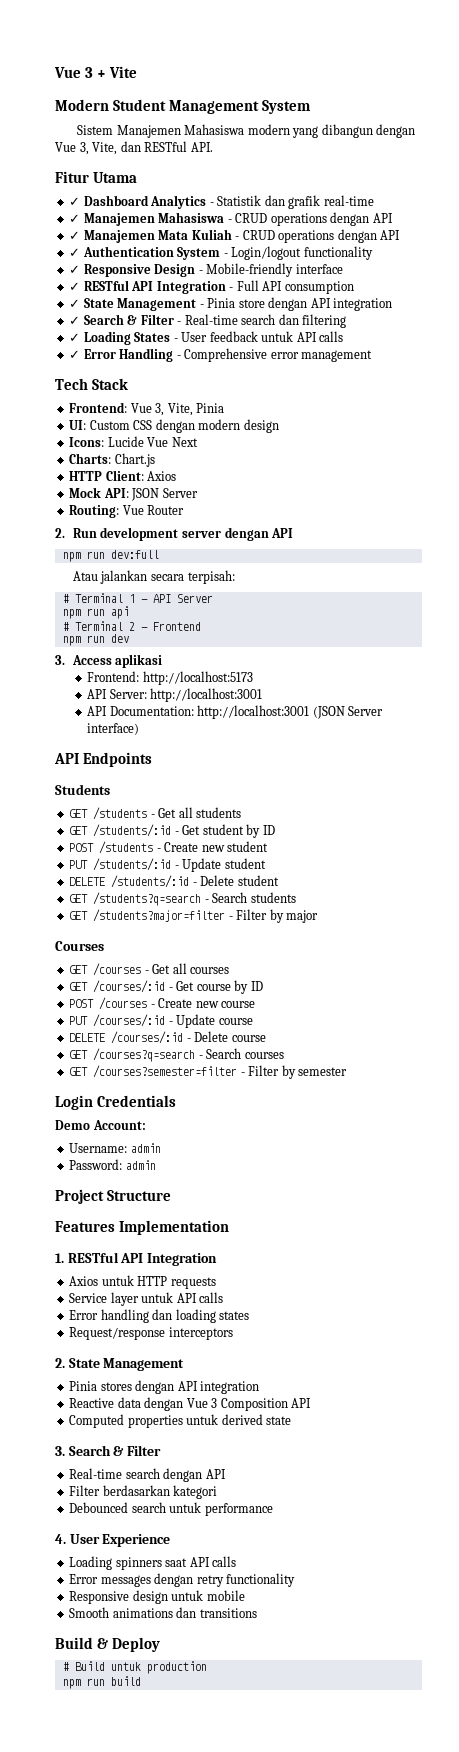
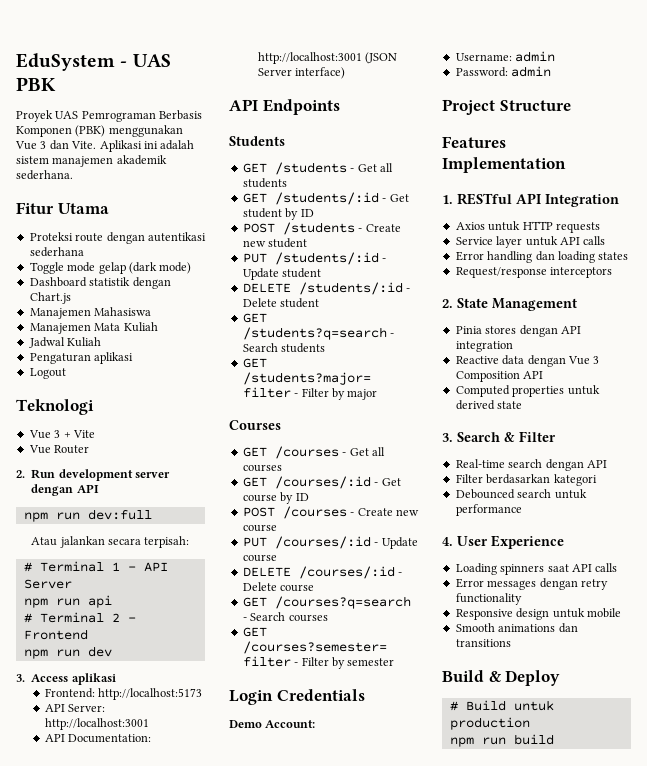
+ EduSystem - UAS PBK
+ Proyek UAS Pemrograman Berbasis Komponen (PBK) menggunakan Vue 3 dan Vite. Aplikasi ini adalah sistem manajemen akademik sederhana.
+ Fitur Utama
+ Proteksi route dengan autentikasi sederhana
+ Toggle mode gelap (dark mode)
+ Dashboard statistik dengan Chart.js
+ Manajemen Mahasiswa
+ Manajemen Mata Kuliah
+ Jadwal Kuliah
+ Pengaturan aplikasi
+ Logout
+ Teknologi
  Vue 3 + Vite
- Modern Student Management System
- Sistem Manajemen Mahasiswa modern yang dibangun dengan Vue 3, Vite, dan RESTful API.
- Fitur Utama
- ✓ Dashboard Analytics - Statistik dan grafik real-time
- ✓ Manajemen Mahasiswa - CRUD operations dengan API
- ✓ Manajemen Mata Kuliah - CRUD operations dengan API
- ✓ Authentication System - Login/logout functionality
- ✓ Responsive Design - Mobile-friendly interface
- ✓ RESTful API Integration - Full API consumption
- ✓ State Management - Pinia store dengan API integration
- ✓ Search & Filter - Real-time search dan filtering
- ✓ Loading States - User feedback untuk API calls
- ✓ Error Handling - Comprehensive error management
- Tech Stack
- Frontend: Vue 3, Vite, Pinia
- UI: Custom CSS dengan modern design
- Icons: Lucide Vue Next
- Charts: Chart.js
- HTTP Client: Axios
- Mock API: JSON Server
- Routing: Vue Router
+ Vue Router

